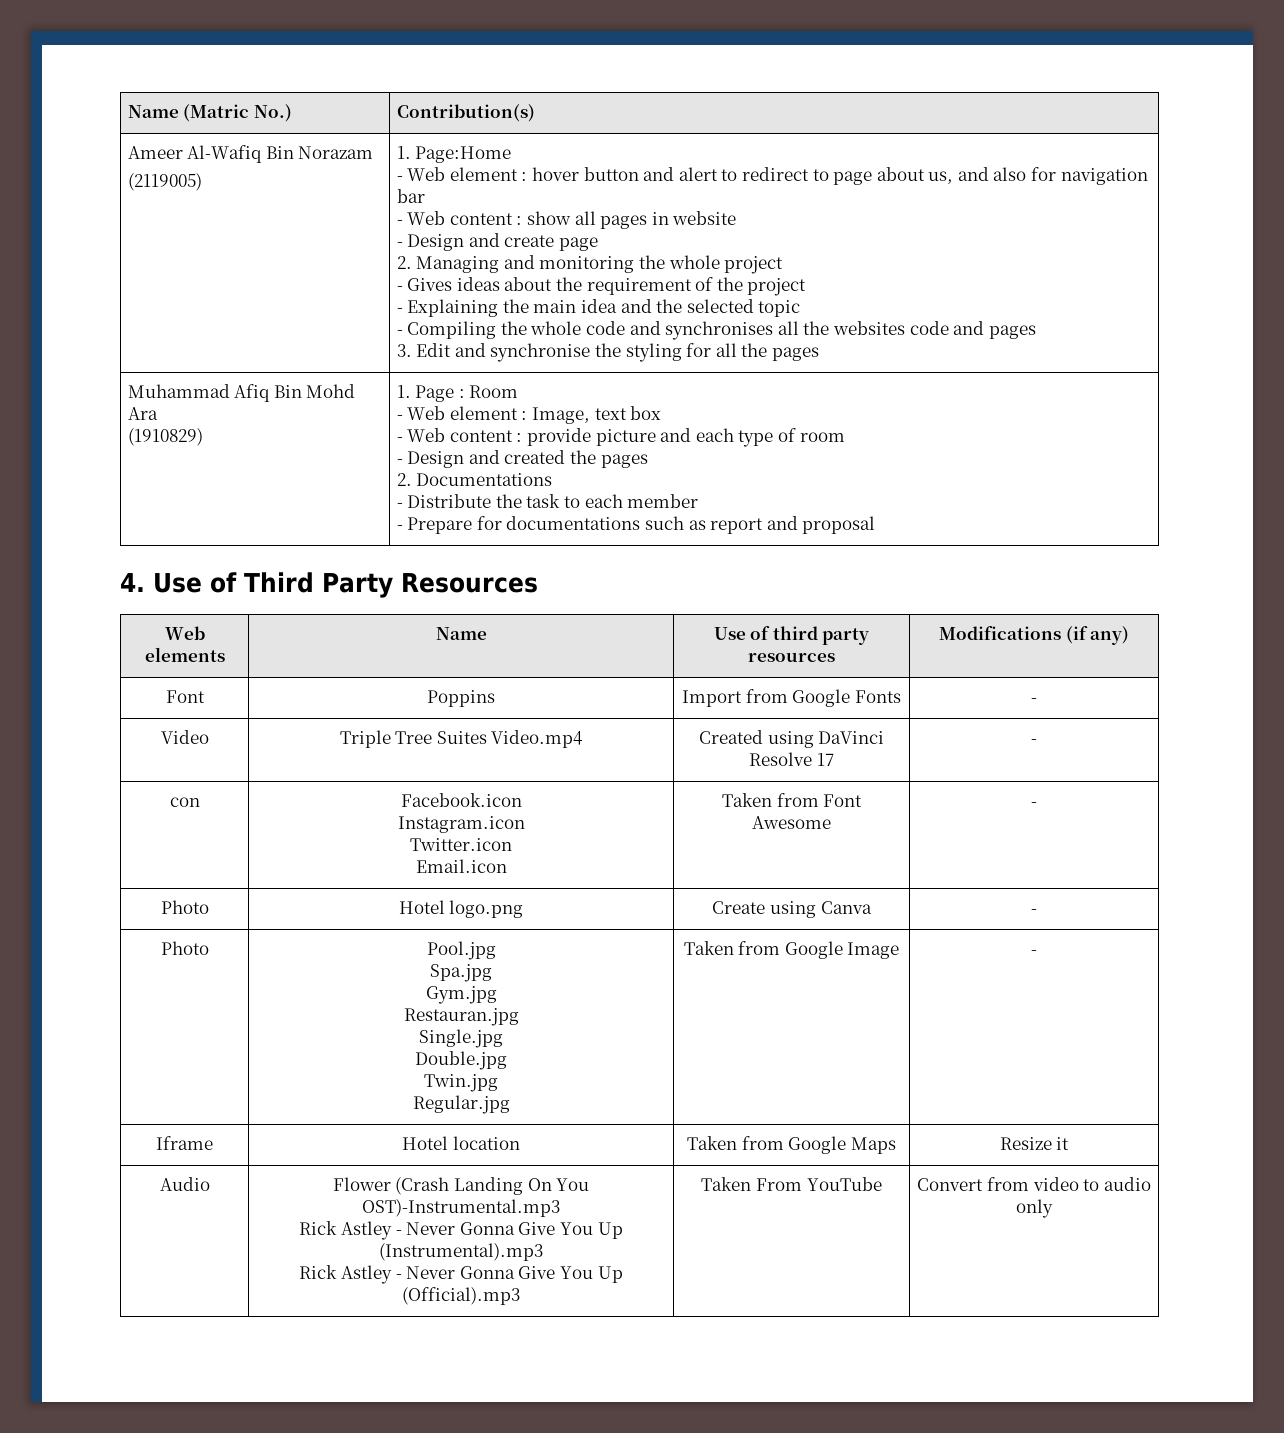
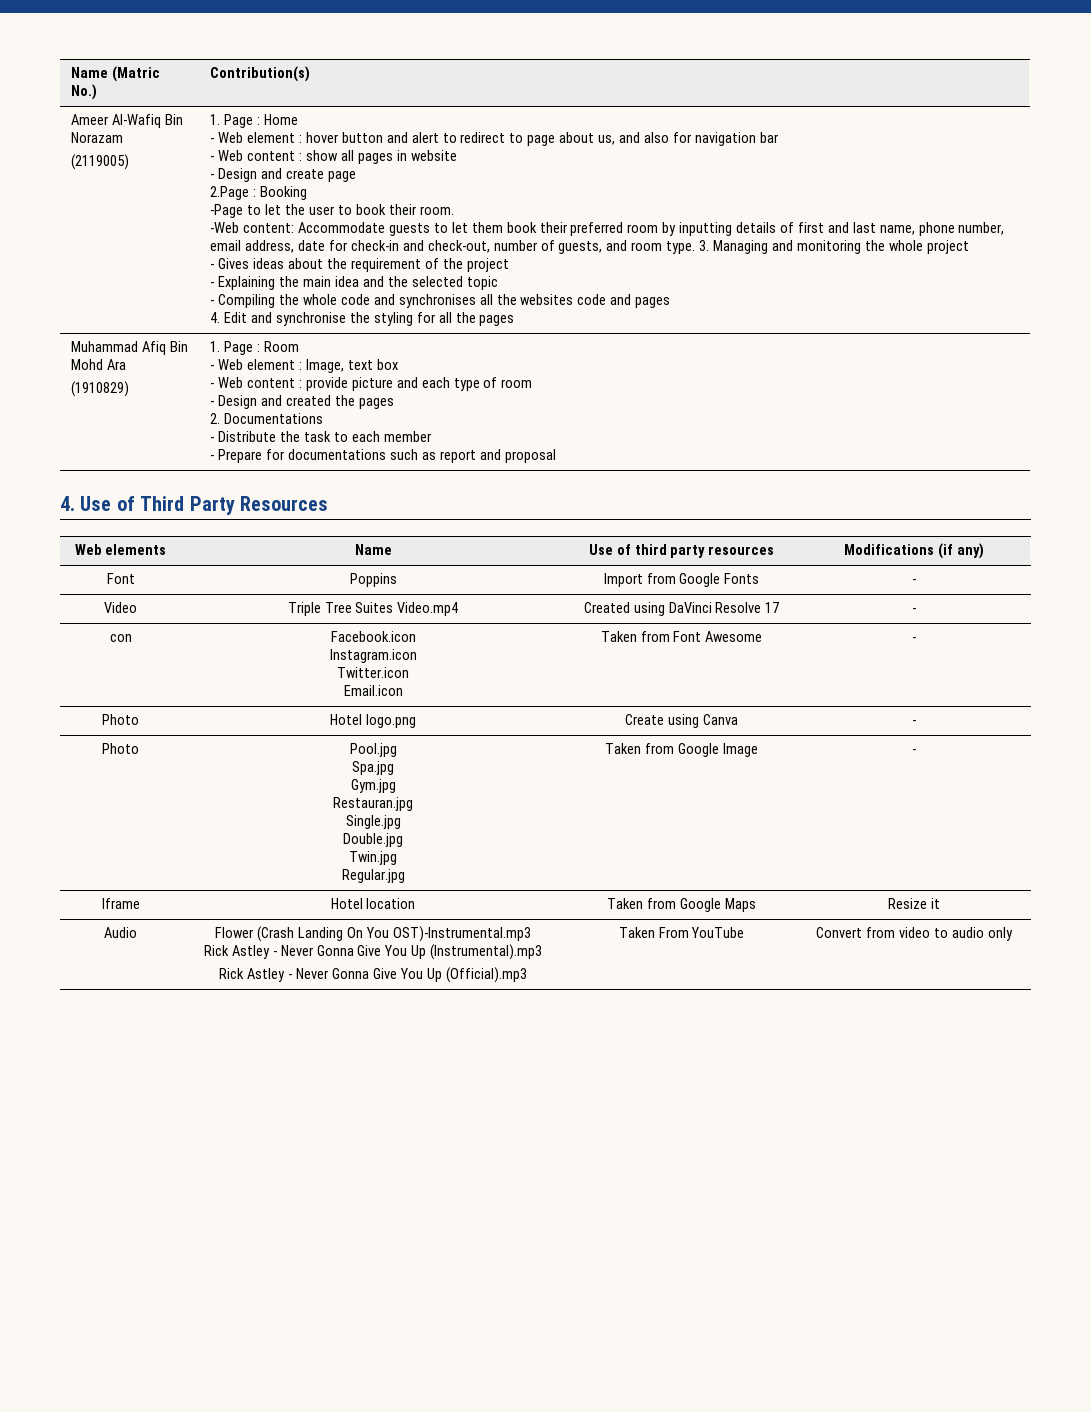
- 1. Page:Home
+ 1. Page : Home
- 2. Managing and monitoring the whole project
+ 2.Page : Booking
+ -Page to let the user to book their room.
+ -Web content: Accommodate guests to let them book their preferred room by inputting details of first and last name, phone number, email address, date for check-in and check-out, number of guests, and room type. 3. Managing and monitoring the whole project
- 3. Edit and synchronise the styling for all the pages
+ 4. Edit and synchronise the styling for all the pages

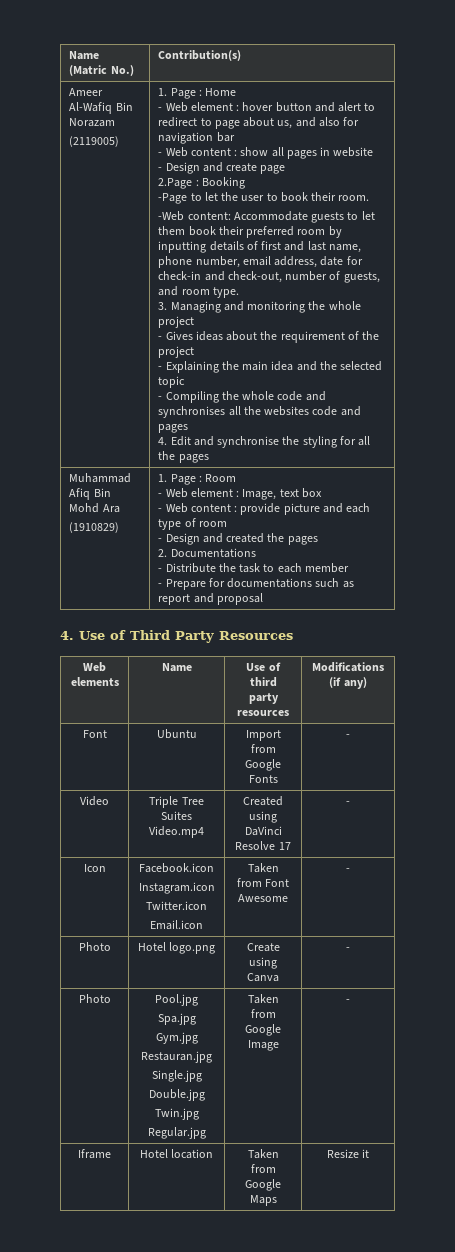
- -Web content: Accommodate guests to let them book their preferred room by inputting details of first and last name, phone number, email address, date for check-in and check-out, number of guests, and room type. 3. Managing and monitoring the whole project
+ -Web content: Accommodate guests to let them book their preferred room by inputting details of first and last name, phone number, email address, date for check-in and check-out, number of guests, and room type.
+ 3. Managing and monitoring the whole project
- Font | Poppins | Import from Google Fonts | -
+ Font | Ubuntu | Import from Google Fonts | -
- con | Facebook.icon
+ Icon | Facebook.icon
- Audio | Flower (Crash Landing On You OST)-Instrumental.mp3
- Rick Astley - Never Gonna Give You Up (Instrumental).mp3
- Rick Astley - Never Gonna Give You Up (Official).mp3 | Taken From YouTube | Convert from video to audio only

